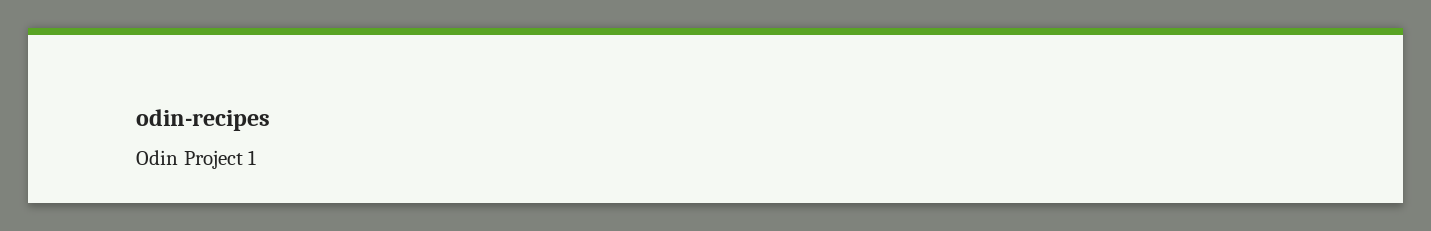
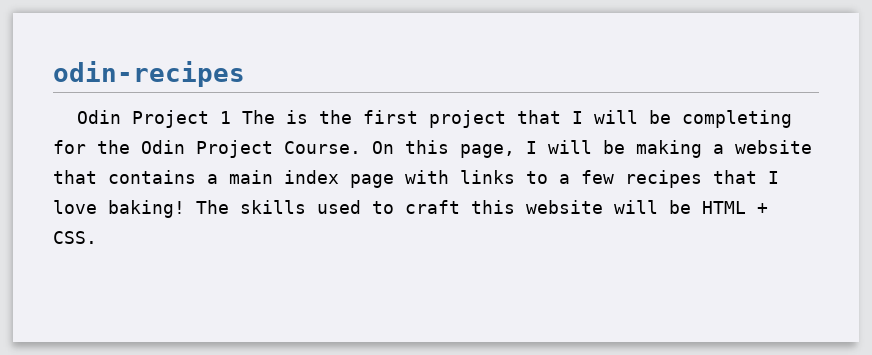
- Odin Project 1
+ Odin Project 1 The is the first project that I will be completing for the Odin Project Course. On this page, I will be making a website that contains a main index page with links to a few recipes that I love baking! The skills used to craft this website will be HTML + CSS.

